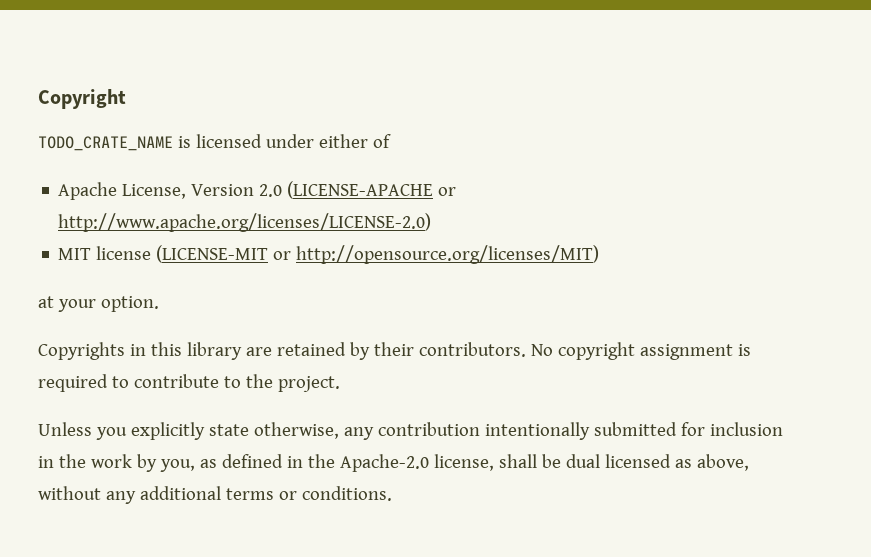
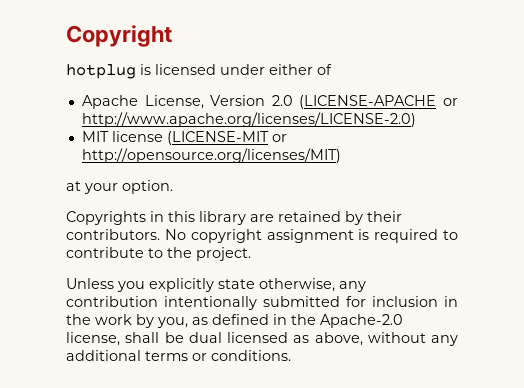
- TODO_CRATE_NAME is licensed under either of
+ hotplug is licensed under either of

